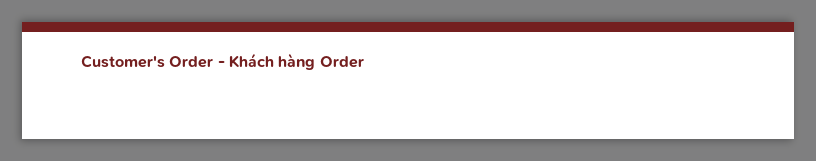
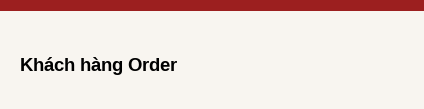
- Customer's Order - Khách hàng Order
+ Khách hàng Order

